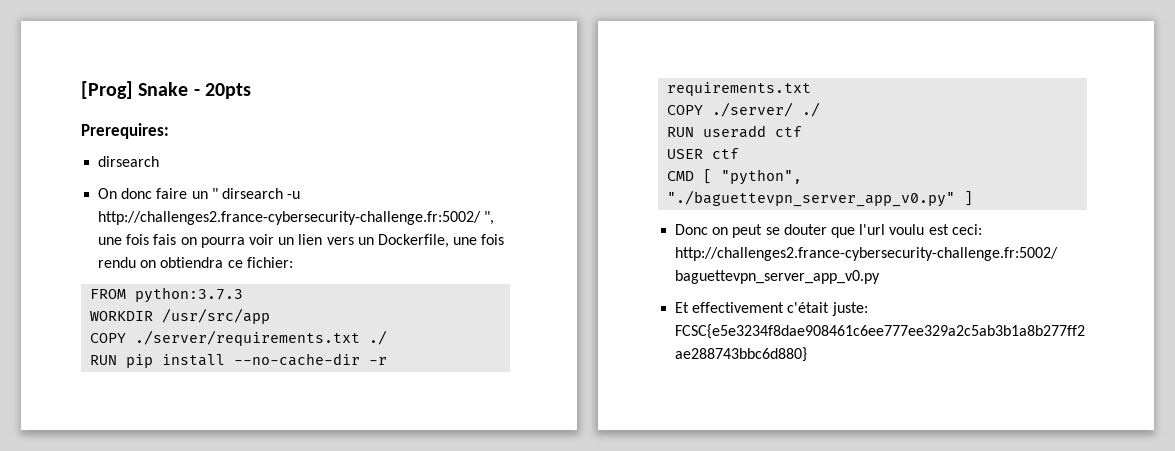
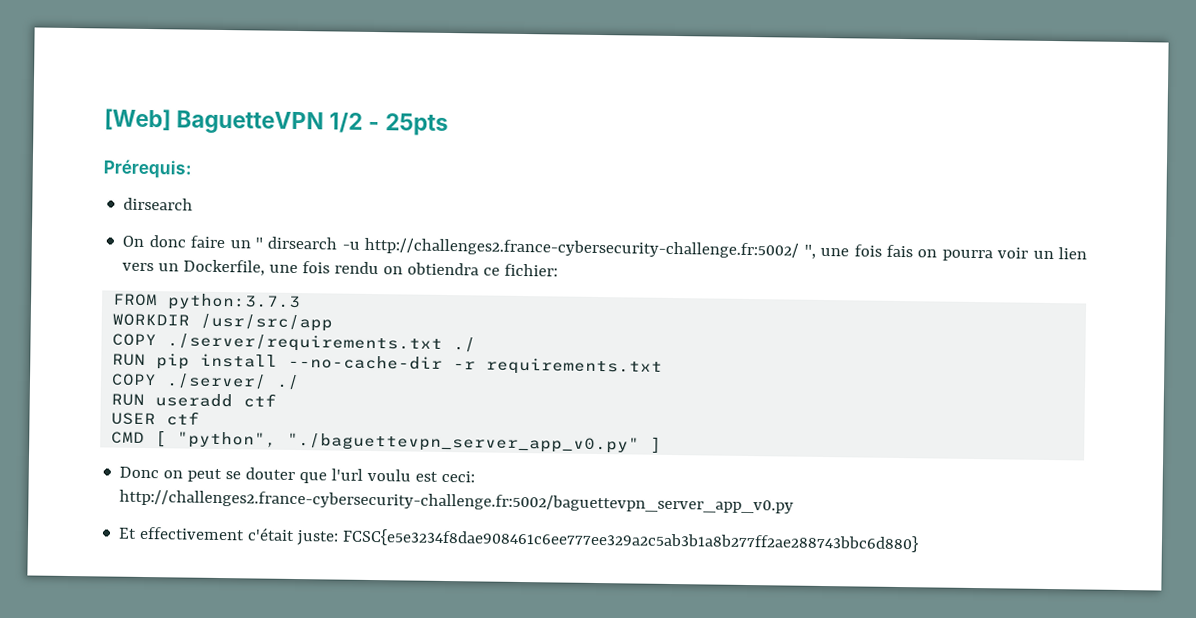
- [Prog] Snake - 20pts
- Prerequires:
+ [Web] BaguetteVPN 1/2 - 25pts
+ Prérequis:

